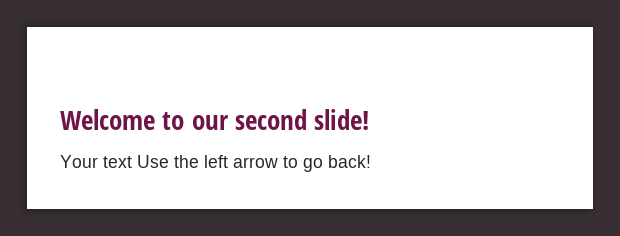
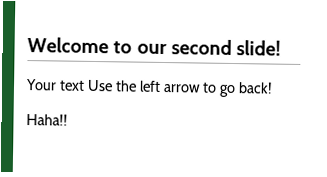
+ Haha!!

